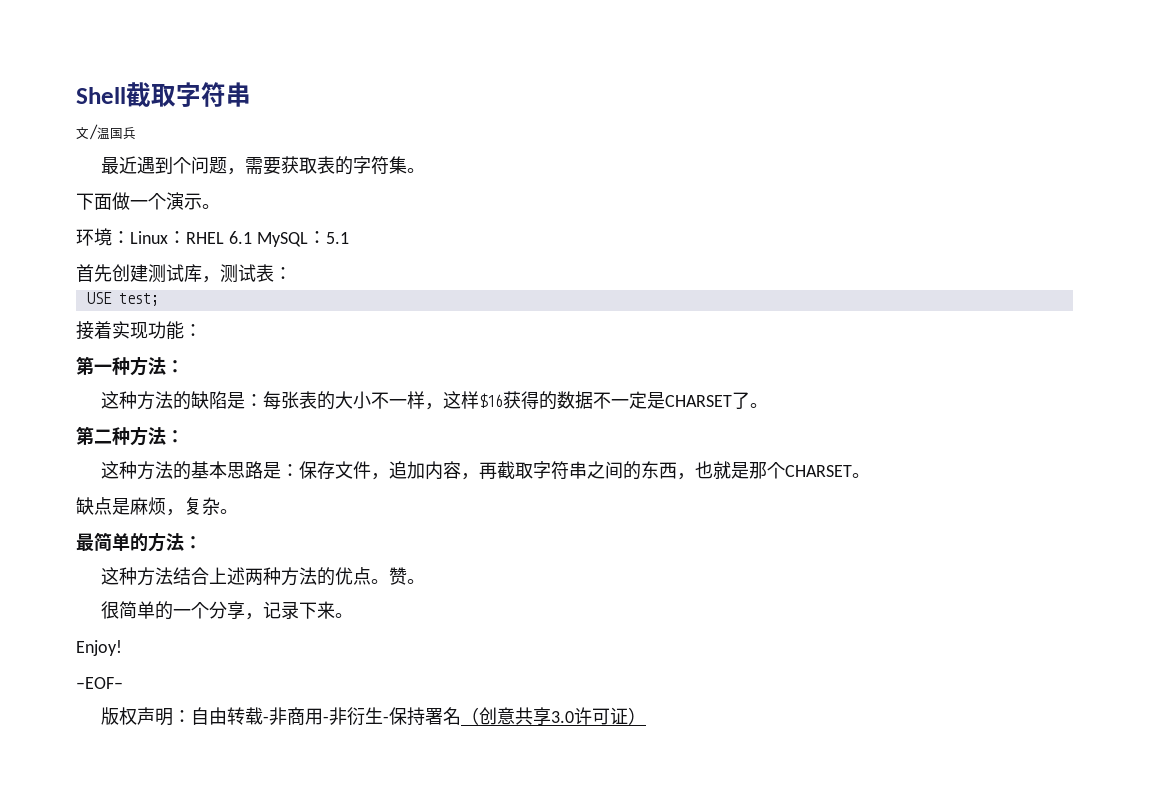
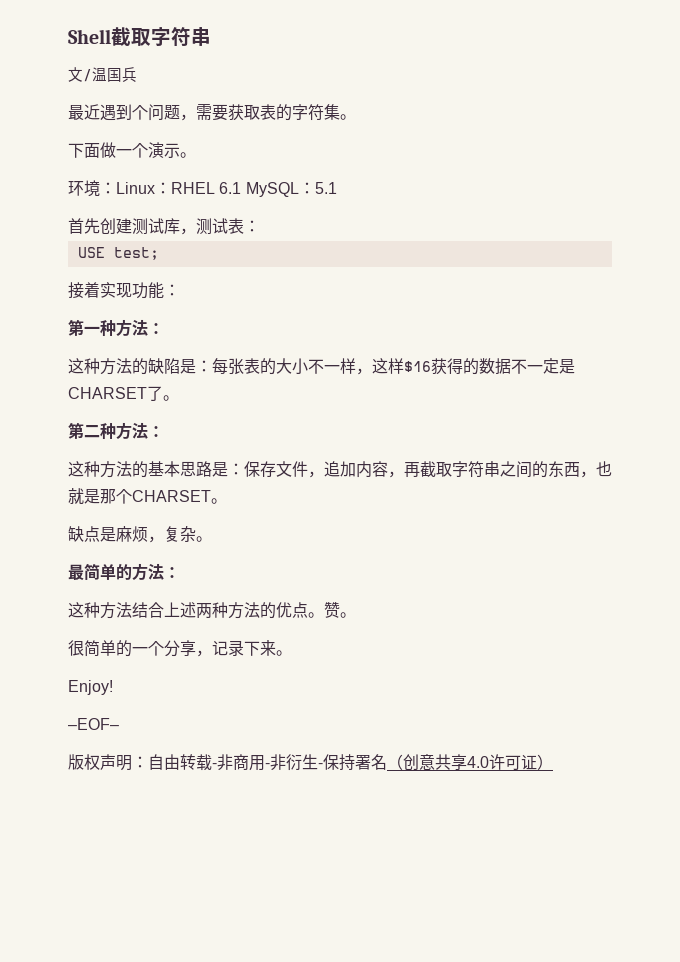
- 版权声明：自由转载-非商用-非衍生-保持署名（创意共享3.0许可证）
+ 版权声明：自由转载-非商用-非衍生-保持署名（创意共享4.0许可证）

